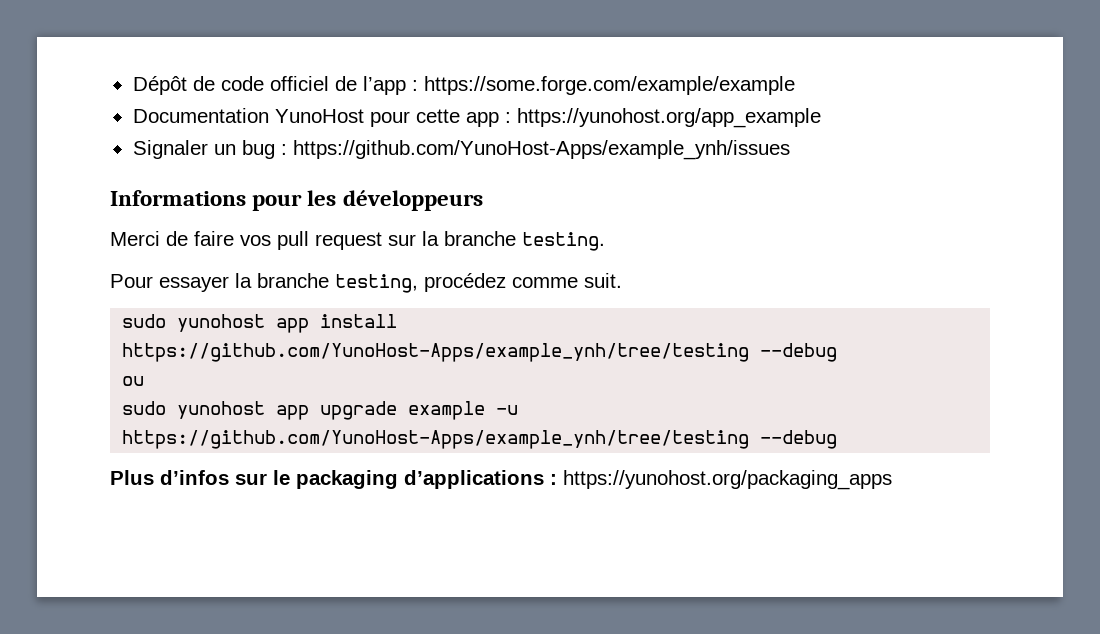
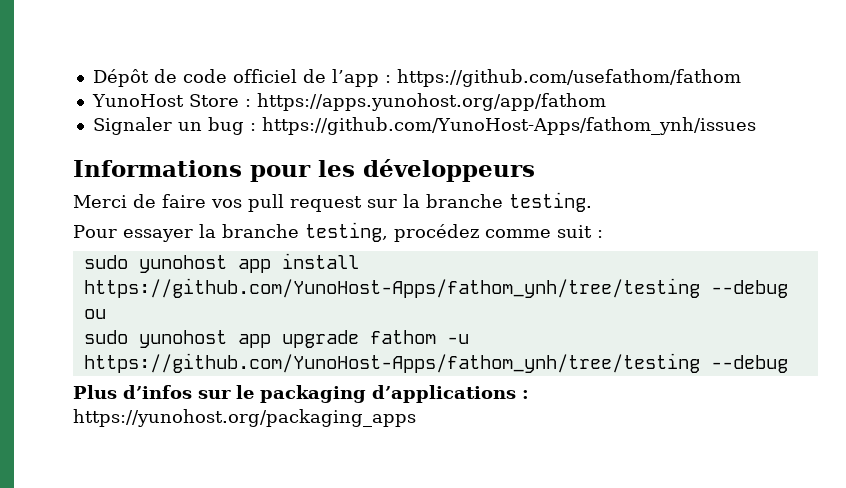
- Dépôt de code officiel de l’app : https://some.forge.com/example/example
- Documentation YunoHost pour cette app : https://yunohost.org/app_example
+ Dépôt de code officiel de l’app : https://github.com/usefathom/fathom
+ YunoHost Store : https://apps.yunohost.org/app/fathom
- Signaler un bug : https://github.com/YunoHost-Apps/example_ynh/issues
+ Signaler un bug : https://github.com/YunoHost-Apps/fathom_ynh/issues
- Pour essayer la branche testing, procédez comme suit.
+ Pour essayer la branche testing, procédez comme suit :
- sudo yunohost app install https://github.com/YunoHost-Apps/example_ynh/tree/testing --debug
+ sudo yunohost app install https://github.com/YunoHost-Apps/fathom_ynh/tree/testing --debug
- sudo yunohost app upgrade example -u https://github.com/YunoHost-Apps/example_ynh/tree/testing --debug
+ sudo yunohost app upgrade fathom -u https://github.com/YunoHost-Apps/fathom_ynh/tree/testing --debug

